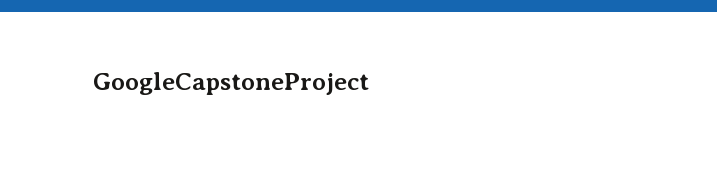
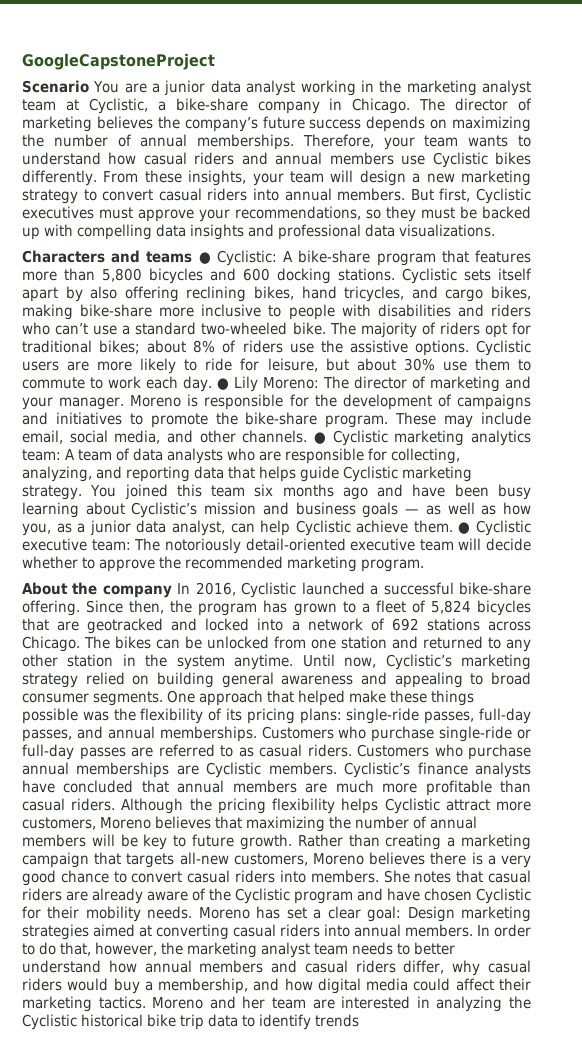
+ Scenario You are a junior data analyst working in the marketing analyst team at Cyclistic, a bike-share company in Chicago. The director of marketing believes the company’s future success depends on maximizing the number of annual memberships. Therefore, your team wants to understand how casual riders and annual members use Cyclistic bikes differently. From these insights, your team will design a new marketing strategy to convert casual riders into annual members. But first, Cyclistic executives must approve your recommendations, so they must be backed up with compelling data insights and professional data visualizations.
+ Characters and teams ● Cyclistic: A bike-share program that features more than 5,800 bicycles and 600 docking stations. Cyclistic sets itself apart by also offering reclining bikes, hand tricycles, and cargo bikes, making bike-share more inclusive to people with disabilities and riders who can’t use a standard two-wheeled bike. The majority of riders opt for traditional bikes; about 8% of riders use the assistive options. Cyclistic users are more likely to ride for leisure, but about 30% use them to commute to work each day. ● Lily Moreno: The director of marketing and your manager. Moreno is responsible for the development of campaigns and initiatives to promote the bike-share program. These may include email, social media, and other channels. ● Cyclistic marketing analytics team: A team of data analysts who are responsible for collecting, analyzing, and reporting data that helps guide Cyclistic marketing strategy. You joined this team six months ago and have been busy learning about Cyclistic’s mission and business goals — as well as how you, as a junior data analyst, can help Cyclistic achieve them. ● Cyclistic executive team: The notoriously detail-oriented executive team will decide whether to approve the recommended marketing program.
+ About the company In 2016, Cyclistic launched a successful bike-share offering. Since then, the program has grown to a fleet of 5,824 bicycles that are geotracked and locked into a network of 692 stations across Chicago. The bikes can be unlocked from one station and returned to any other station in the system anytime. Until now, Cyclistic’s marketing strategy relied on building general awareness and appealing to broad consumer segments. One approach that helped make these things possible was the flexibility of its pricing plans: single-ride passes, full-day passes, and annual memberships. Customers who purchase single-ride or full-day passes are referred to as casual riders. Customers who purchase annual memberships are Cyclistic members. Cyclistic’s finance analysts have concluded that annual members are much more profitable than casual riders. Although the pricing flexibility helps Cyclistic attract more customers, Moreno believes that maximizing the number of annual members will be key to future growth. Rather than creating a marketing campaign that targets all-new customers, Moreno believes there is a very good chance to convert casual riders into members. She notes that casual riders are already aware of the Cyclistic program and have chosen Cyclistic for their mobility needs. Moreno has set a clear goal: Design marketing strategies aimed at converting casual riders into annual members. In order to do that, however, the marketing analyst team needs to better understand how annual members and casual riders differ, why casual riders would buy a membership, and how digital media could affect their marketing tactics. Moreno and her team are interested in analyzing the Cyclistic historical bike trip data to identify trends

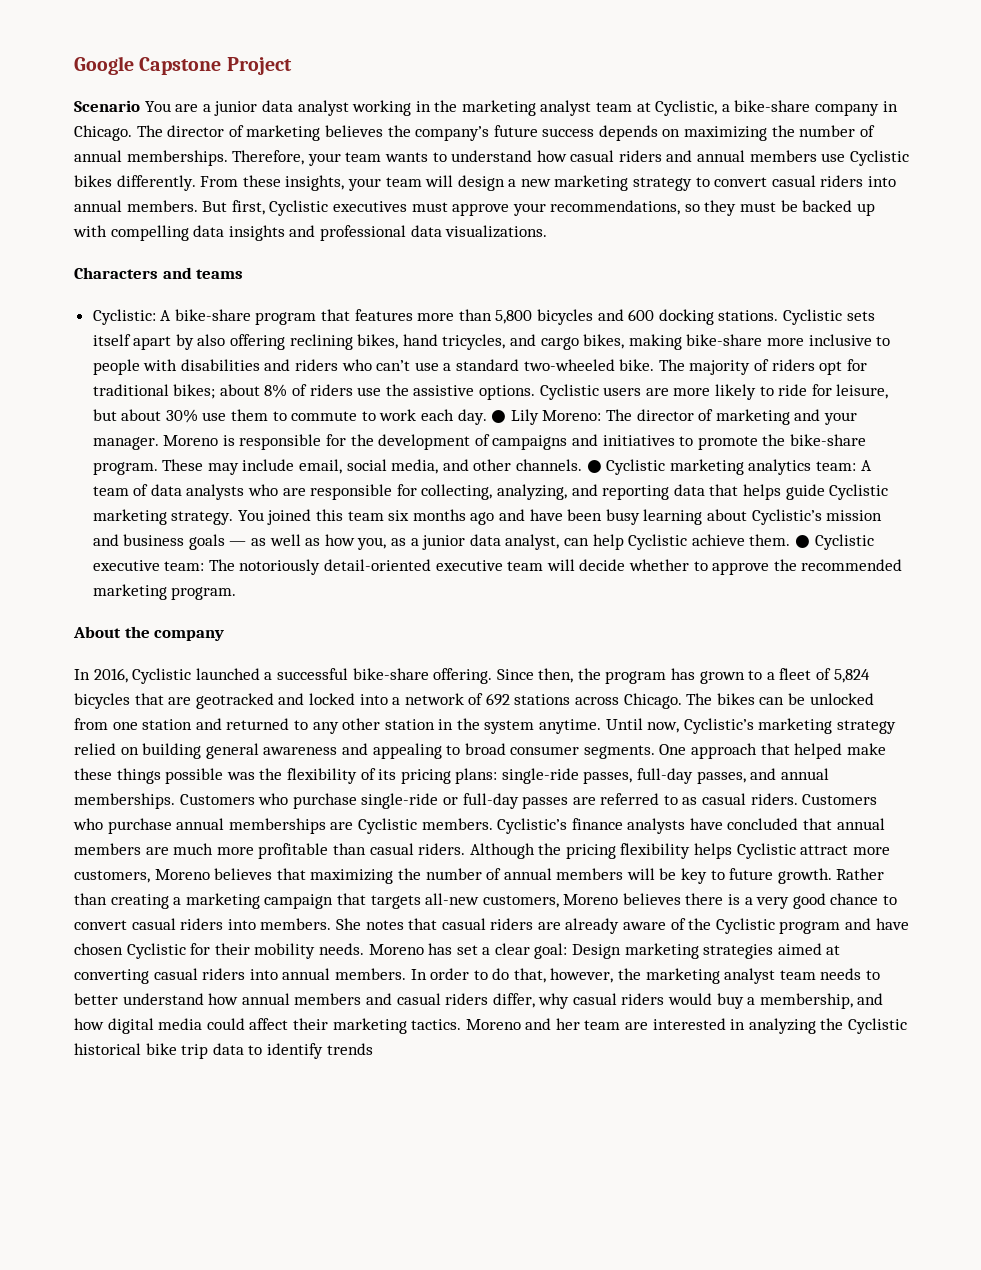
- GoogleCapstoneProject
+ Google Capstone Project
- Characters and teams ● Cyclistic: A bike-share program that features more than 5,800 bicycles and 600 docking stations.
+ Characters and teams
+ Cyclistic: A bike-share program that features more than 5,800 bicycles and 600 docking stations.
- About the company In 2016, Cyclistic launched a successful bike-share offering.
+ About the company
+ In 2016, Cyclistic launched a successful bike-share offering.

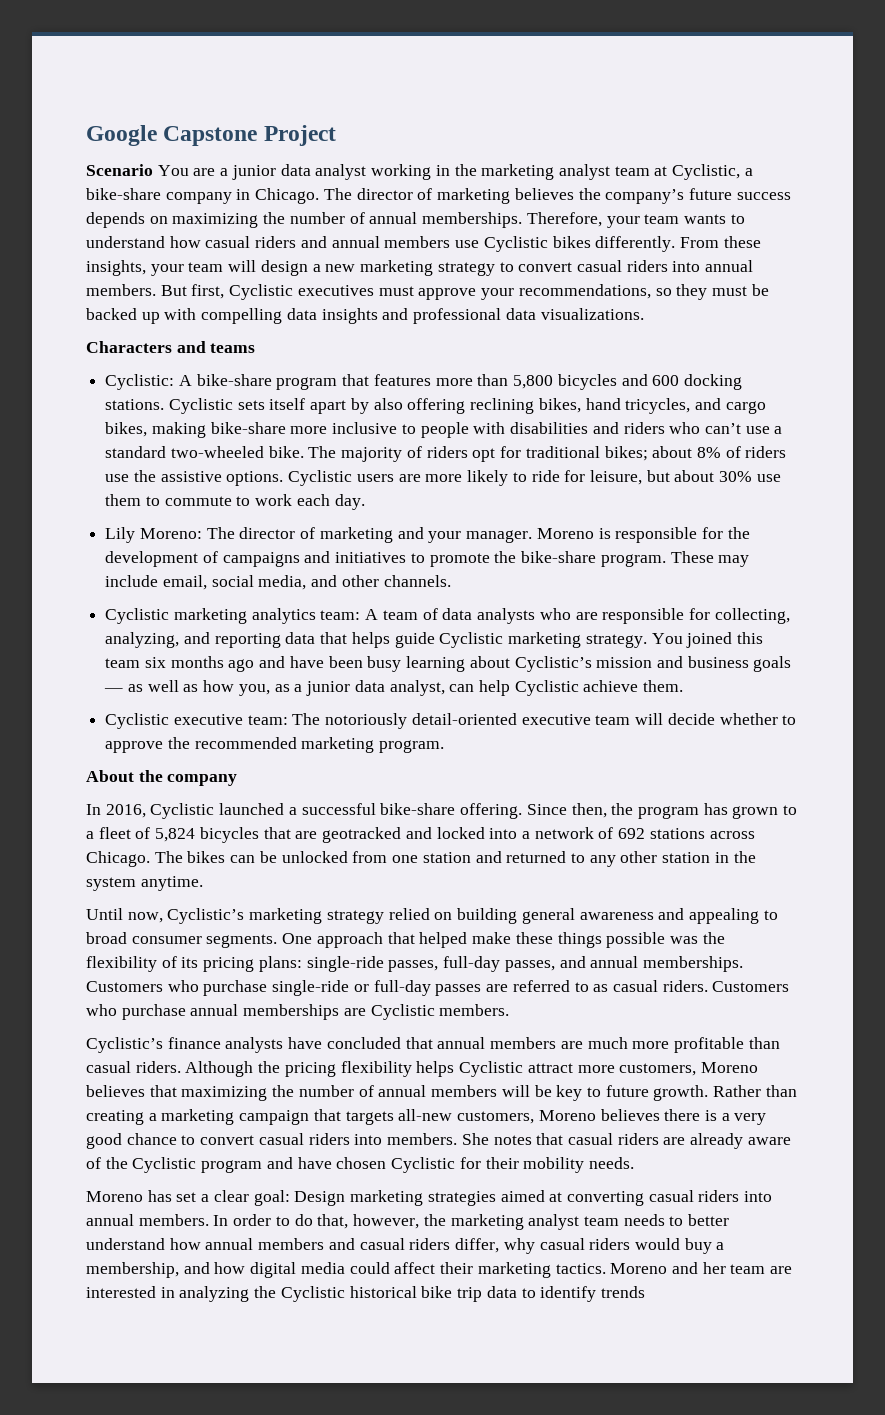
- Cyclistic users are more likely to ride for leisure, but about 30% use them to commute to work each day. ● Lily Moreno: The director of marketing and your manager.
+ Cyclistic users are more likely to ride for leisure, but about 30% use them to commute to work each day.
+ Lily Moreno: The director of marketing and your manager.
- These may include email, social media, and other channels. ● Cyclistic marketing analytics team: A team of data analysts who are responsible for collecting, analyzing, and reporting data that helps guide Cyclistic marketing strategy.
+ These may include email, social media, and other channels.
+ Cyclistic marketing analytics team: A team of data analysts who are responsible for collecting, analyzing, and reporting data that helps guide Cyclistic marketing strategy.
- You joined this team six months ago and have been busy learning about Cyclistic’s mission and business goals — as well as how you, as a junior data analyst, can help Cyclistic achieve them. ● Cyclistic executive team: The notoriously detail-oriented executive team will decide whether to approve the recommended marketing program.
+ You joined this team six months ago and have been busy learning about Cyclistic’s mission and business goals — as well as how you, as a junior data analyst, can help Cyclistic achieve them.
+ Cyclistic executive team: The notoriously detail-oriented executive team will decide whether to approve the recommended marketing program.
- The bikes can be unlocked from one station and returned to any other station in the system anytime. Until now, Cyclistic’s marketing strategy relied on building general awareness and appealing to broad consumer segments.
+ The bikes can be unlocked from one station and returned to any other station in the system anytime.
+ Until now, Cyclistic’s marketing strategy relied on building general awareness and appealing to broad consumer segments.
- Customers who purchase annual memberships are Cyclistic members. Cyclistic’s finance analysts have concluded that annual members are much more profitable than casual riders.
+ Customers who purchase annual memberships are Cyclistic members.
+ Cyclistic’s finance analysts have concluded that annual members are much more profitable than casual riders.
- She notes that casual riders are already aware of the Cyclistic program and have chosen Cyclistic for their mobility needs. Moreno has set a clear goal: Design marketing strategies aimed at converting casual riders into annual members.
+ She notes that casual riders are already aware of the Cyclistic program and have chosen Cyclistic for their mobility needs.
+ Moreno has set a clear goal: Design marketing strategies aimed at converting casual riders into annual members.

